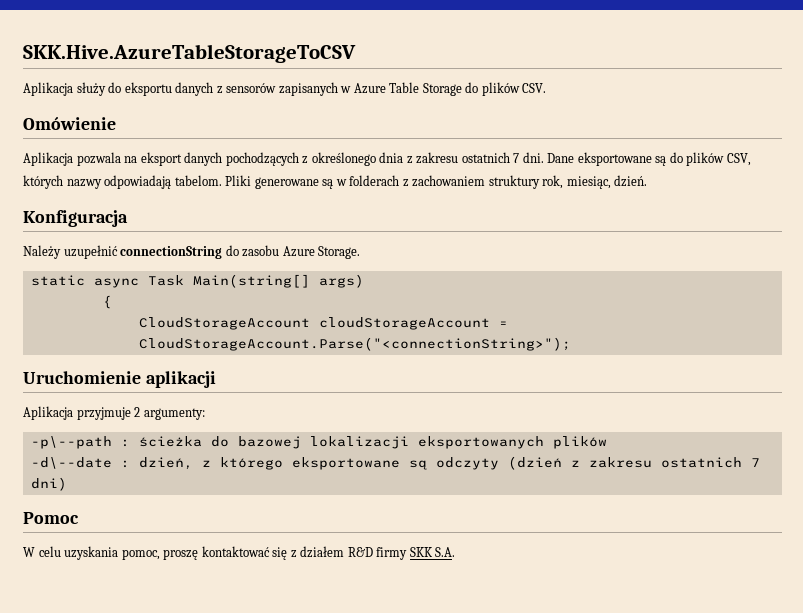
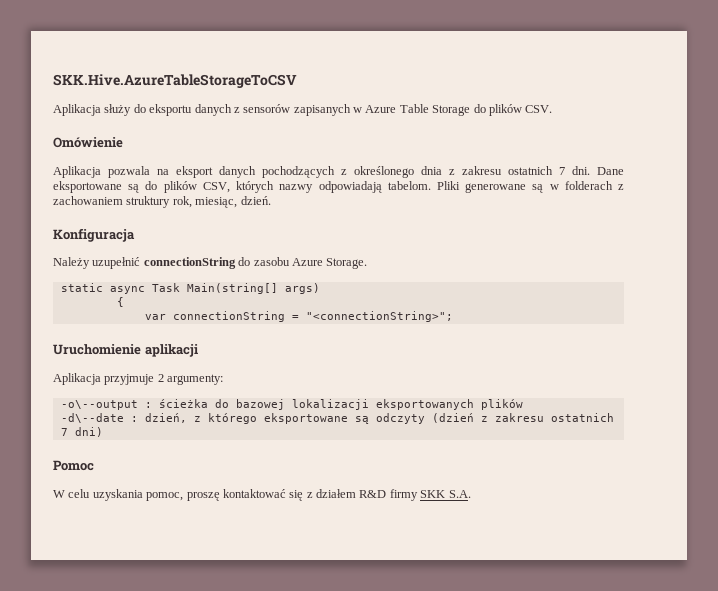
- CloudStorageAccount cloudStorageAccount = CloudStorageAccount.Parse("<connectionString>");
+ var connectionString = "<connectionString>";
- -p\--path : ścieżka do bazowej lokalizacji eksportowanych plików
+ -o\--output : ścieżka do bazowej lokalizacji eksportowanych plików

